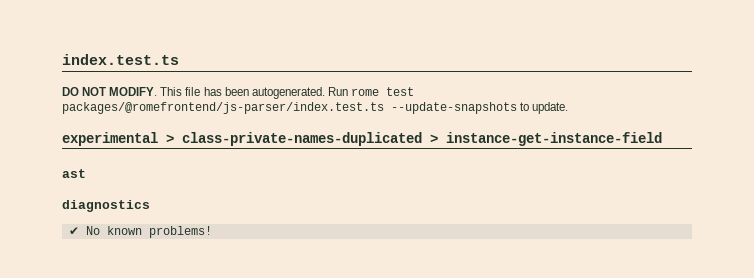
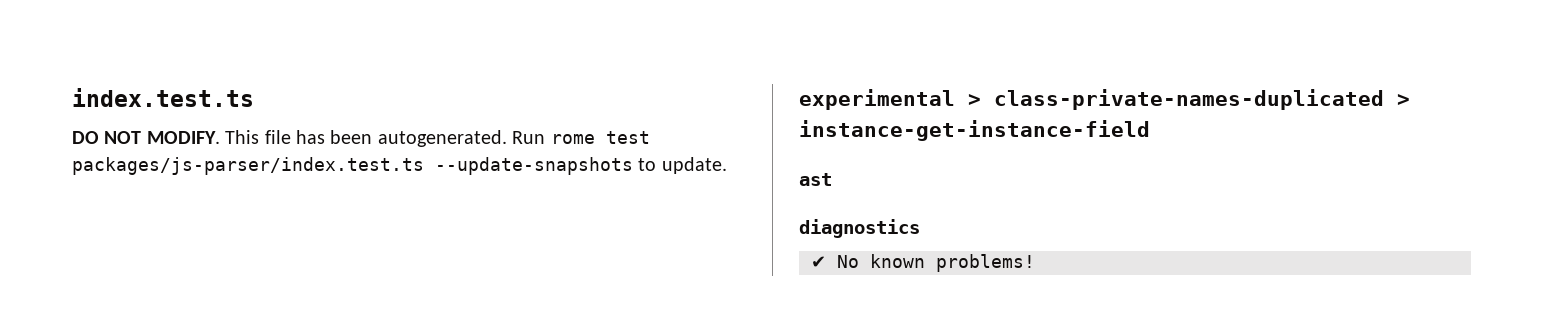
- Run rome test packages/@romefrontend/js-parser/index.test.ts --update-snapshots to update.
+ Run rome test packages/js-parser/index.test.ts --update-snapshots to update.

